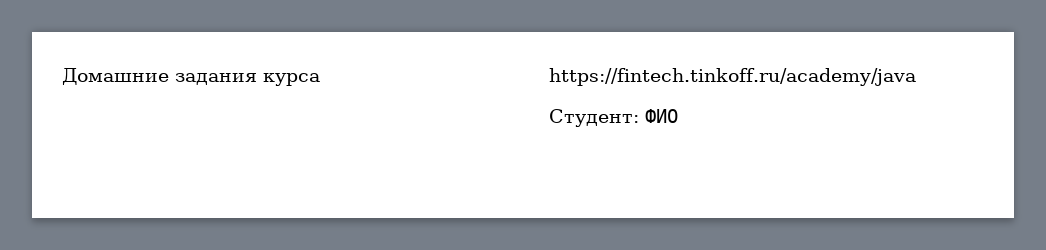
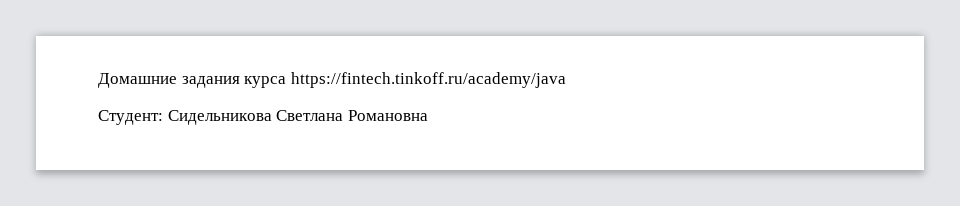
- Студент: ФИО
+ Студент: Сидельникова Светлана Романовна

